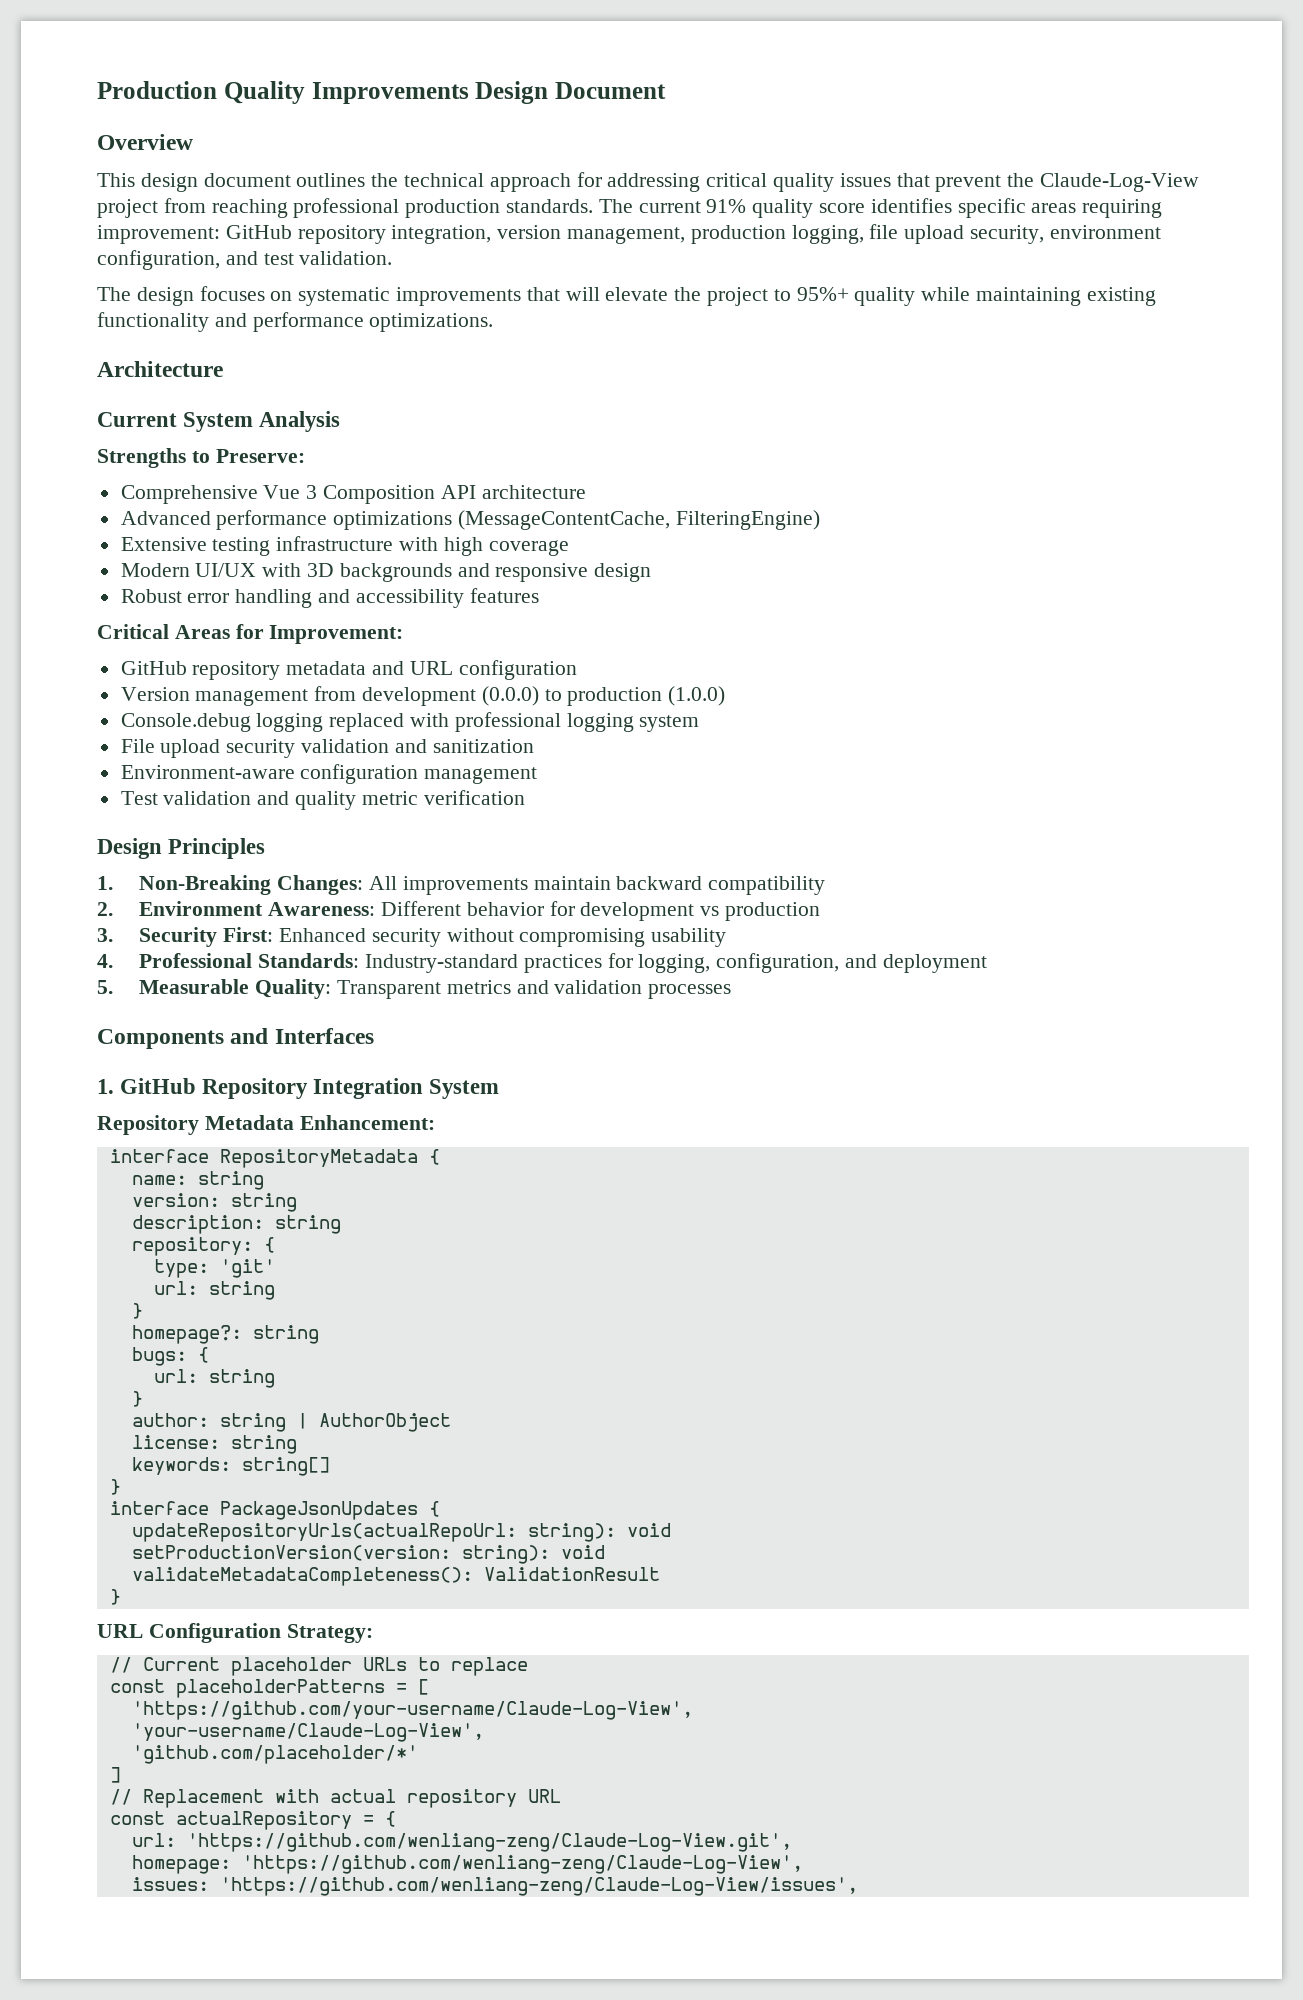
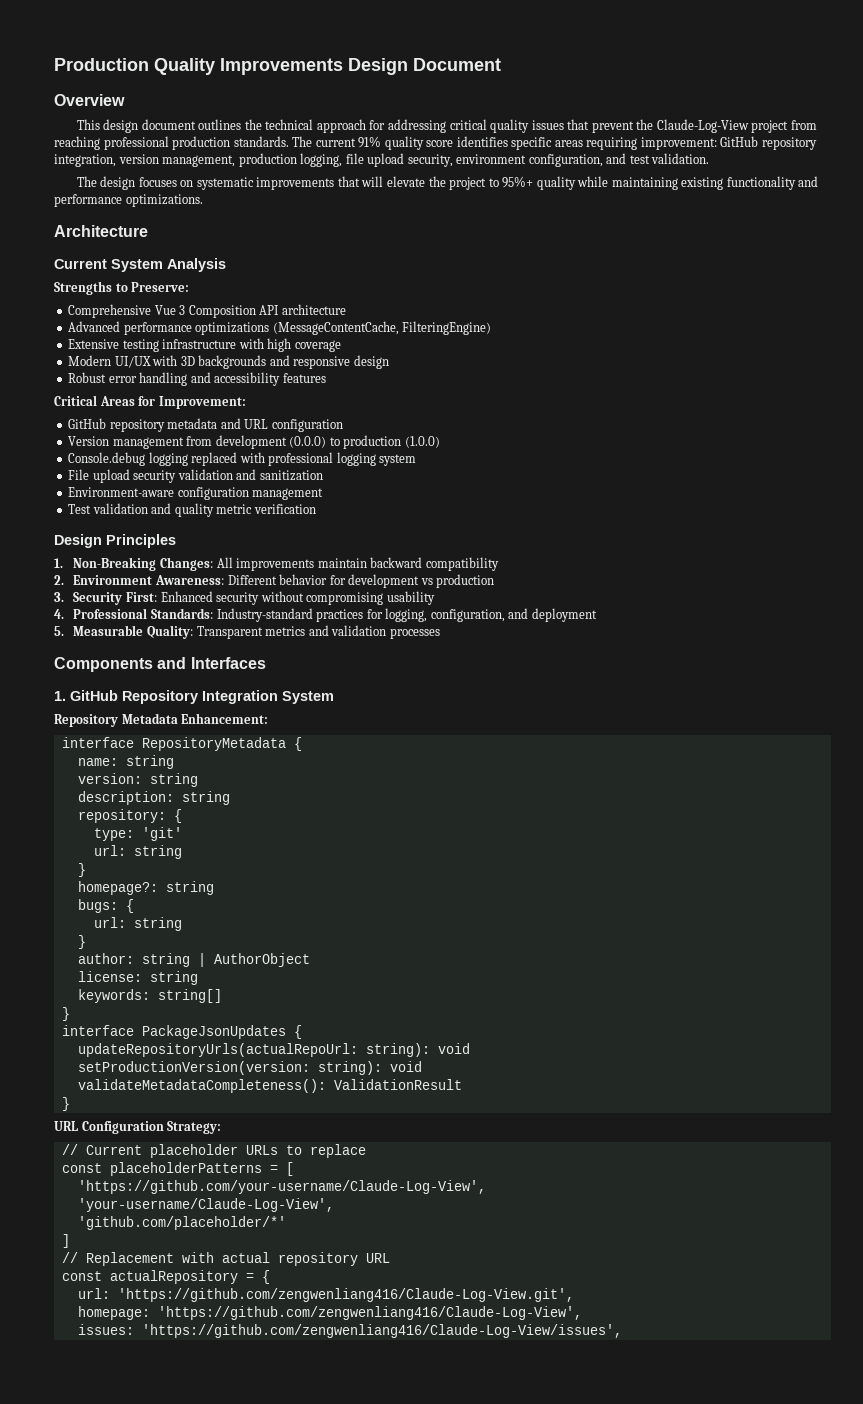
- url: 'https://github.com/wenliang-zeng/Claude-Log-View.git',
+ url: 'https://github.com/zengwenliang416/Claude-Log-View.git',
- homepage: 'https://github.com/wenliang-zeng/Claude-Log-View',
+ homepage: 'https://github.com/zengwenliang416/Claude-Log-View',
- issues: 'https://github.com/wenliang-zeng/Claude-Log-View/issues',
+ issues: 'https://github.com/zengwenliang416/Claude-Log-View/issues',

